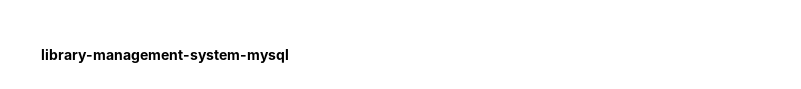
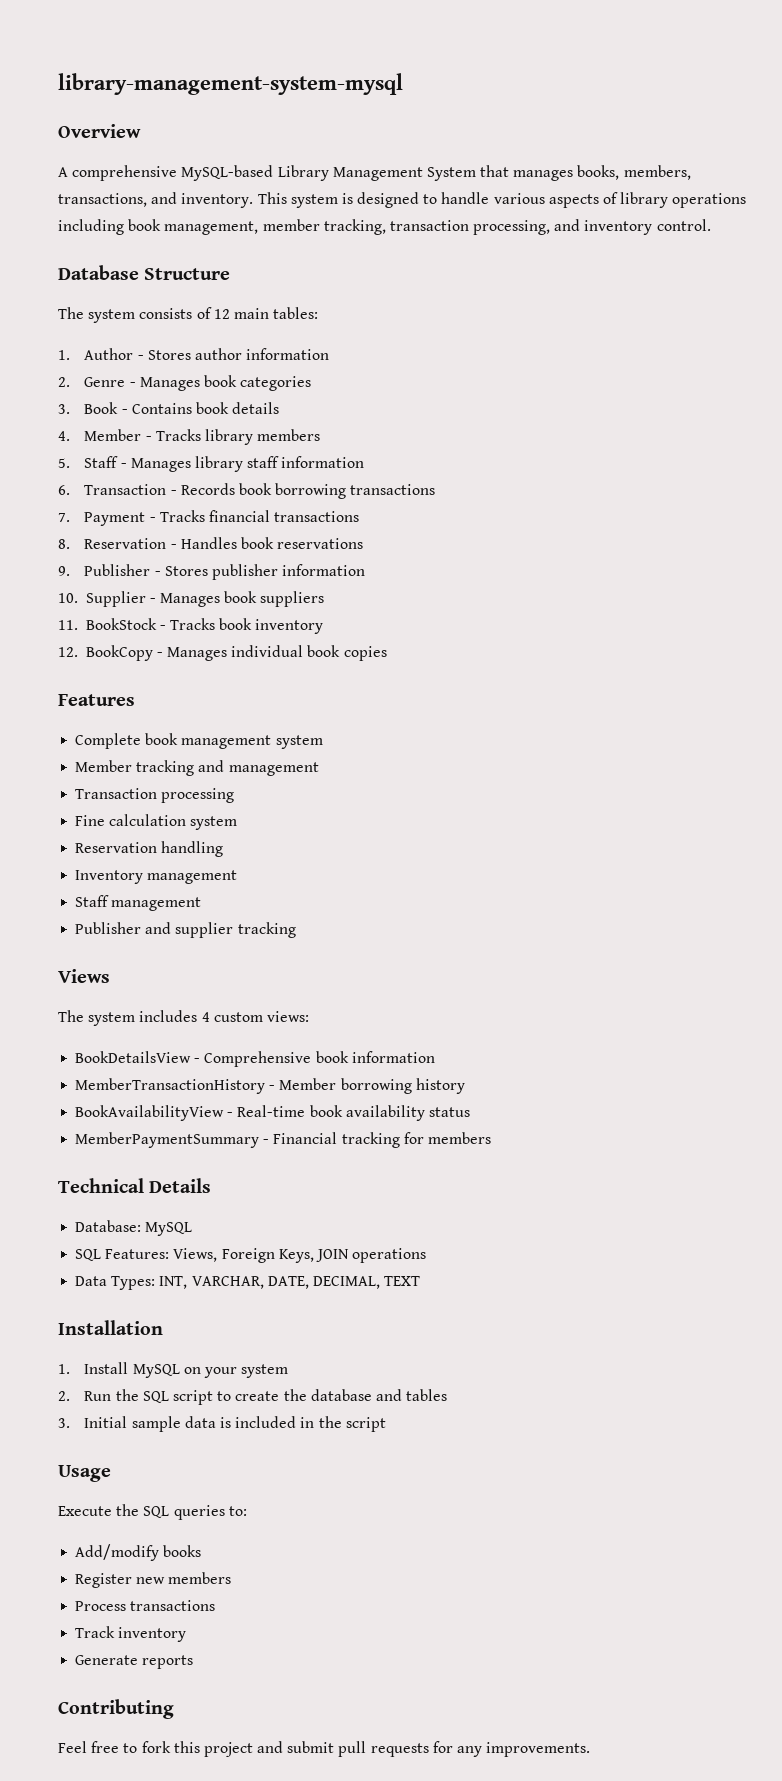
+ Overview
+ A comprehensive MySQL-based Library Management System that manages books, members, transactions, and inventory. This system is designed to handle various aspects of library operations including book management, member tracking, transaction processing, and inventory control.
+ Database Structure
+ The system consists of 12 main tables:
+ 1. Author - Stores author information
+ 2. Genre - Manages book categories
+ 3. Book - Contains book details
+ 4. Member - Tracks library members
+ 5. Staff - Manages library staff information
+ 6. Transaction - Records book borrowing transactions
+ 7. Payment - Tracks financial transactions
+ 8. Reservation - Handles book reservations
+ 9. Publisher - Stores publisher information
+ 10. Supplier - Manages book suppliers
+ 11. BookStock - Tracks book inventory
+ 12. BookCopy - Manages individual book copies
+ Features
+ Complete book management system
+ Member tracking and management
+ Transaction processing
+ Fine calculation system
+ Reservation handling
+ Inventory management
+ Staff management
+ Publisher and supplier tracking
+ Views
+ The system includes 4 custom views:
+ BookDetailsView - Comprehensive book information
+ MemberTransactionHistory - Member borrowing history
+ BookAvailabilityView - Real-time book availability status
+ MemberPaymentSummary - Financial tracking for members
+ Technical Details
+ Database: MySQL
+ SQL Features: Views, Foreign Keys, JOIN operations
+ Data Types: INT, VARCHAR, DATE, DECIMAL, TEXT
+ Installation
+ 1. Install MySQL on your system
+ 2. Run the SQL script to create the database and tables
+ 3. Initial sample data is included in the script
+ Usage
+ Execute the SQL queries to:
+ Add/modify books
+ Register new members
+ Process transactions
+ Track inventory
+ Generate reports
+ Contributing
+ Feel free to fork this project and submit pull requests for any improvements.

